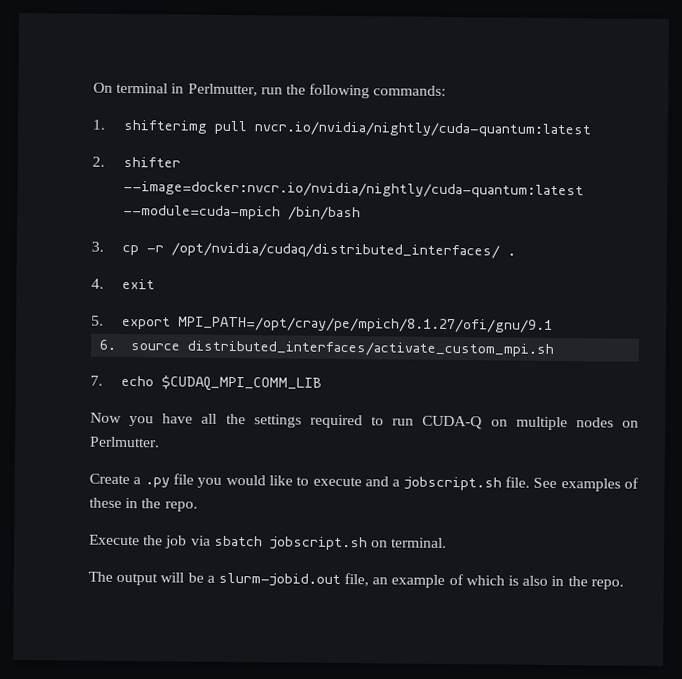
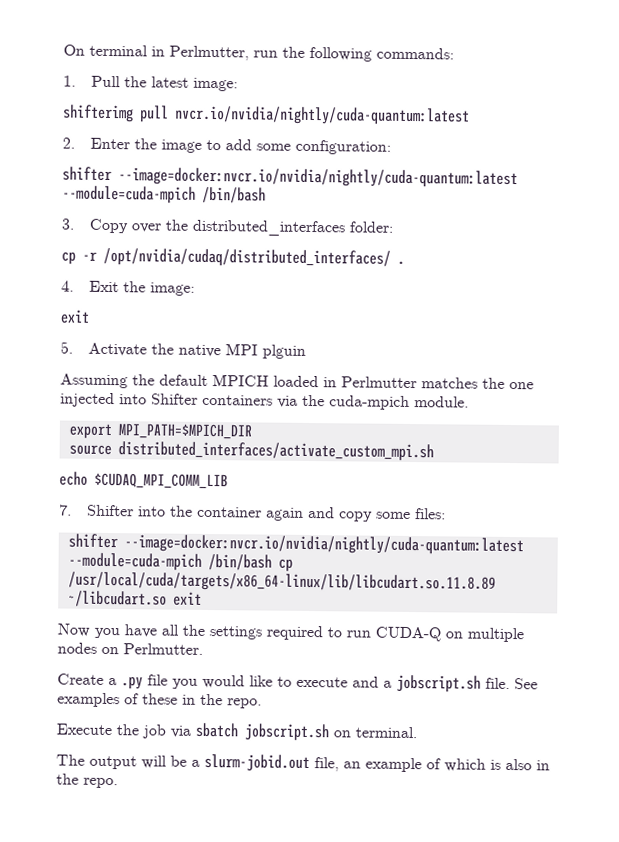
- 1. shifterimg pull nvcr.io/nvidia/nightly/cuda-quantum:latest
+ 1. Pull the latest image:
+ shifterimg pull nvcr.io/nvidia/nightly/cuda-quantum:latest
- 2. shifter --image=docker:nvcr.io/nvidia/nightly/cuda-quantum:latest --module=cuda-mpich /bin/bash
+ 2. Enter the image to add some configuration:
+ shifter --image=docker:nvcr.io/nvidia/nightly/cuda-quantum:latest --module=cuda-mpich /bin/bash
- 3. cp -r /opt/nvidia/cudaq/distributed_interfaces/ .
+ 3. Copy over the distributed_interfaces folder:
+ cp -r /opt/nvidia/cudaq/distributed_interfaces/ .
- 4. exit
+ 4. Exit the image:
+ exit
- 5. export MPI_PATH=/opt/cray/pe/mpich/8.1.27/ofi/gnu/9.1
- 6. source distributed_interfaces/activate_custom_mpi.sh
+ 5. Activate the native MPI plguin
+ Assuming the default MPICH loaded in Perlmutter matches the one injected into Shifter containers via the cuda-mpich module.
+ export MPI_PATH=$MPICH_DIR
+ source distributed_interfaces/activate_custom_mpi.sh
- 7. echo $CUDAQ_MPI_COMM_LIB
+ echo $CUDAQ_MPI_COMM_LIB
+ 7. Shifter into the container again and copy some files:
+ shifter --image=docker:nvcr.io/nvidia/nightly/cuda-quantum:latest --module=cuda-mpich /bin/bash cp /usr/local/cuda/targets/x86_64-linux/lib/libcudart.so.11.8.89 ~/libcudart.so exit

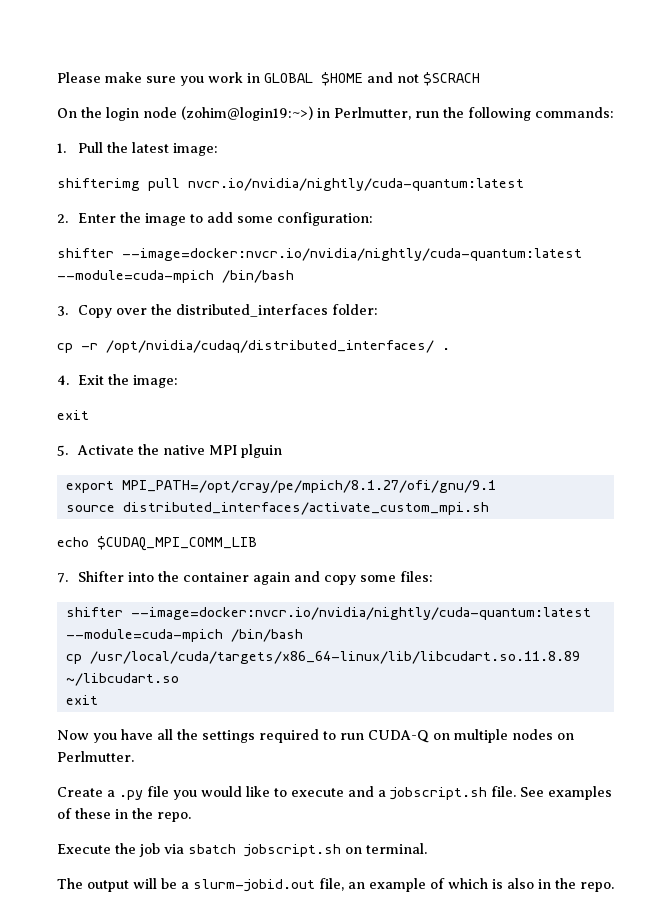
- On terminal in Perlmutter, run the following commands:
+ Please make sure you work in GLOBAL $HOME and not $SCRACH
+ On the login node (zohim@login19:~>) in Perlmutter, run the following commands:
- Assuming the default MPICH loaded in Perlmutter matches the one injected into Shifter containers via the cuda-mpich module.
- export MPI_PATH=$MPICH_DIR
+ export MPI_PATH=/opt/cray/pe/mpich/8.1.27/ofi/gnu/9.1
  7. Shifter into the container again and copy some files:
- shifter --image=docker:nvcr.io/nvidia/nightly/cuda-quantum:latest --module=cuda-mpich /bin/bash cp /usr/local/cuda/targets/x86_64-linux/lib/libcudart.so.11.8.89 ~/libcudart.so exit
+ shifter --image=docker:nvcr.io/nvidia/nightly/cuda-quantum:latest --module=cuda-mpich /bin/bash
+ cp /usr/local/cuda/targets/x86_64-linux/lib/libcudart.so.11.8.89 ~/libcudart.so
+ exit

